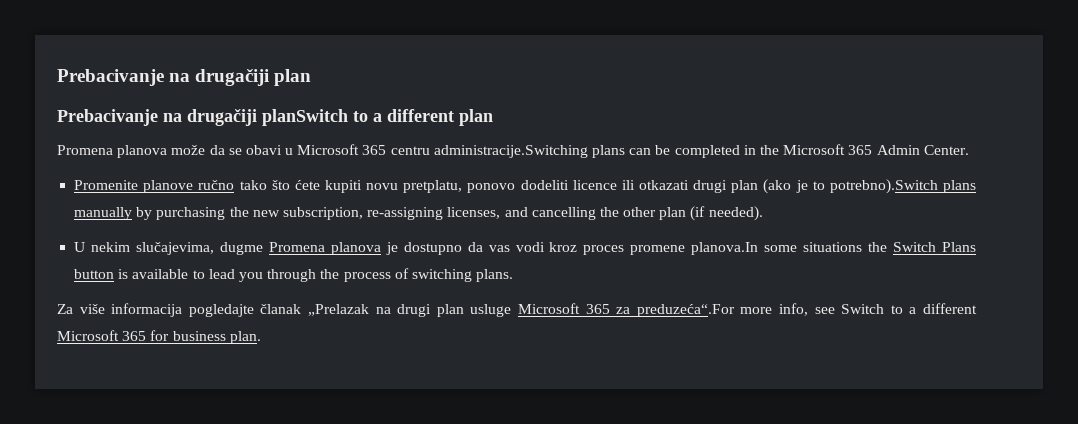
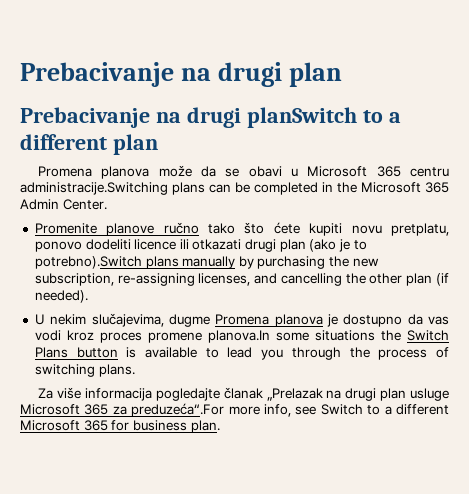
- Prebacivanje na drugačiji plan
+ Prebacivanje na drugi plan
- Prebacivanje na drugačiji planSwitch to a different plan
+ Prebacivanje na drugi planSwitch to a different plan

